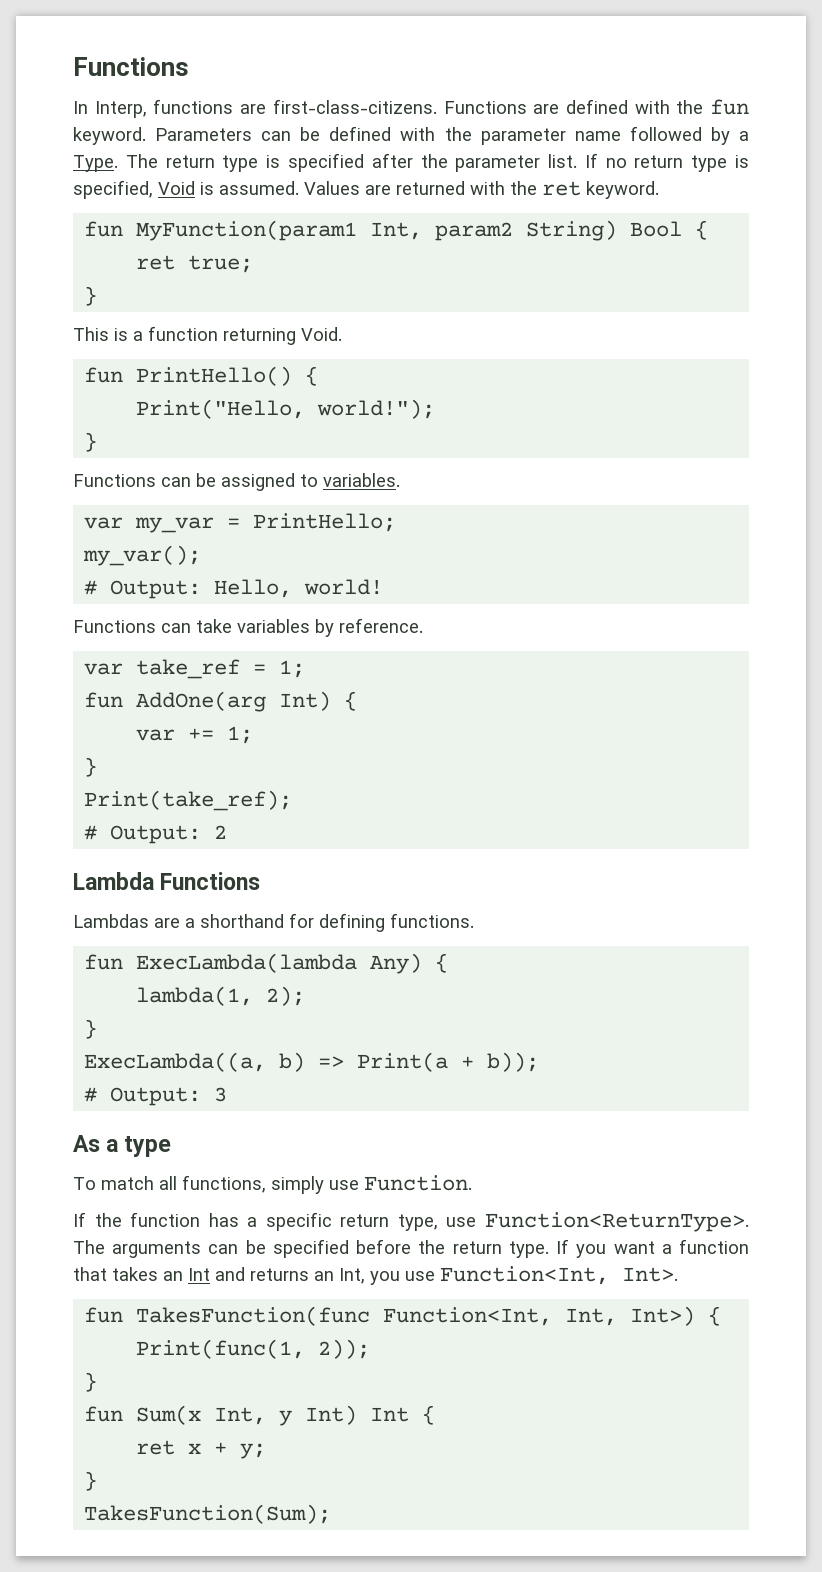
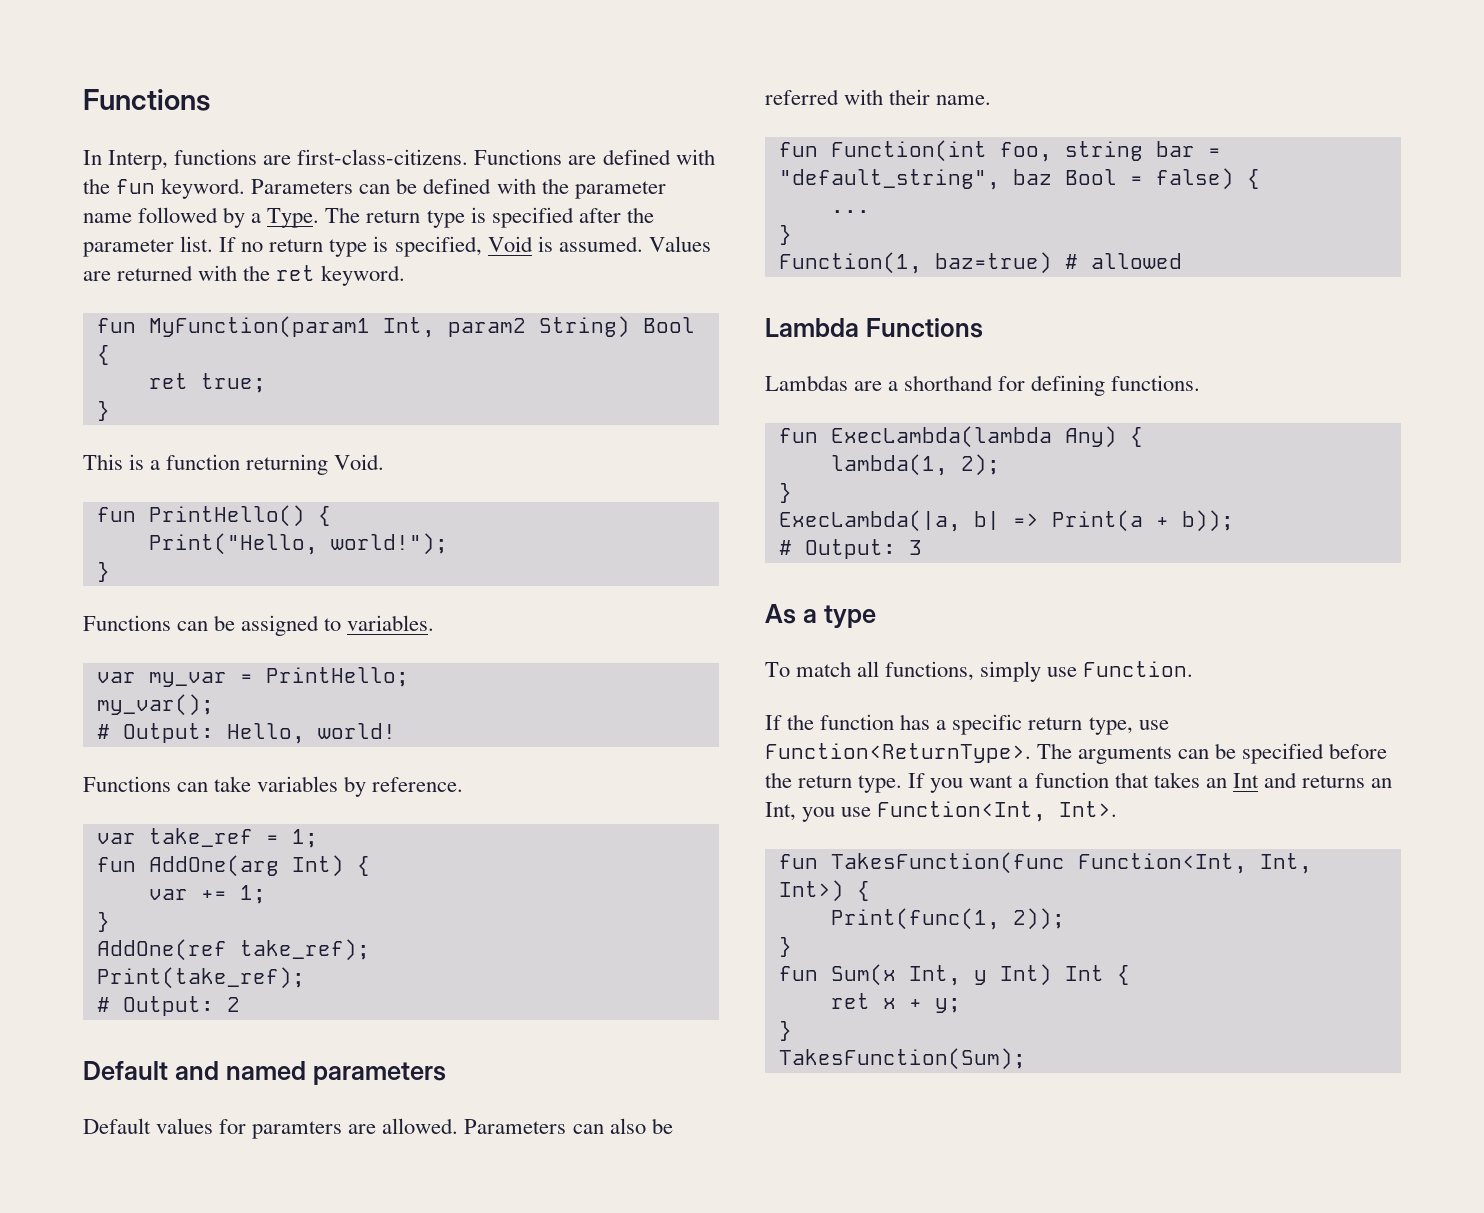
+ AddOne(ref take_ref);
+ Default and named parameters
+ Default values for paramters are allowed. Parameters can also be referred with their name.
+ fun Function(int foo, string bar = "default_string", baz Bool = false) {
+ ...
+ }
+ Function(1, baz=true) # allowed
- ExecLambda((a, b) => Print(a + b));
+ ExecLambda(|a, b| => Print(a + b));

